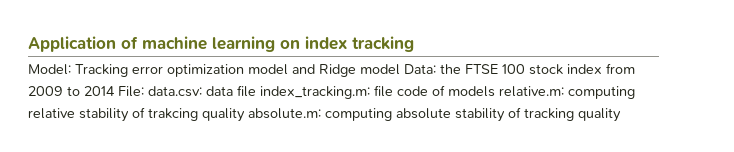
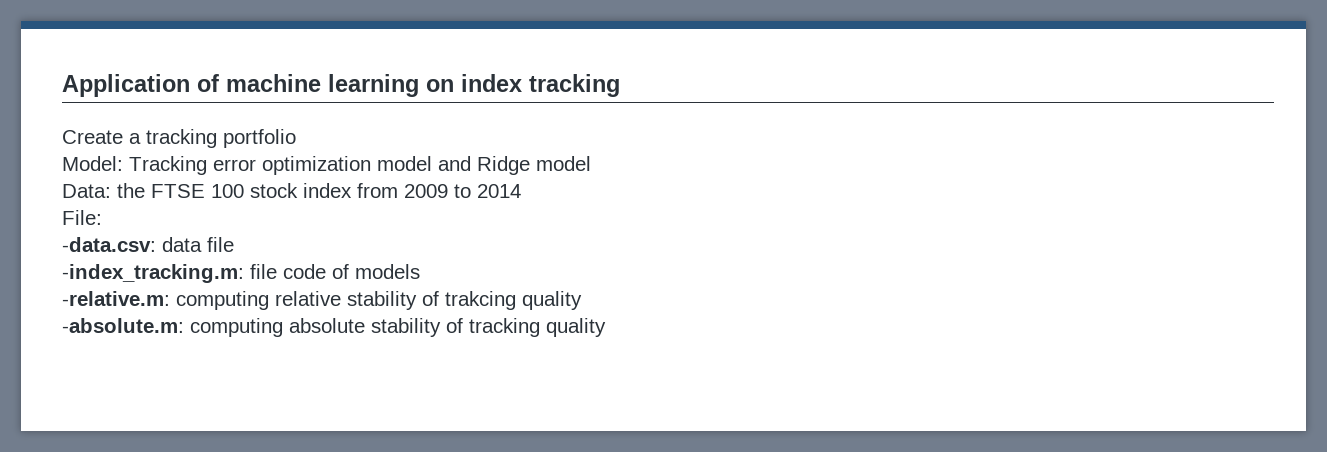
+ Create a tracking portfolio
- Model: Tracking error optimization model and Ridge model Data: the FTSE 100 stock index from 2009 to 2014 File: data.csv: data file index_tracking.m: file code of models relative.m: computing relative stability of trakcing quality absolute.m: computing absolute stability of tracking quality
+ Model: Tracking error optimization model and Ridge model
+ Data: the FTSE 100 stock index from 2009 to 2014
+ File:
+ -data.csv: data file
+ -index_tracking.m: file code of models
+ -relative.m: computing relative stability of trakcing quality
+ -absolute.m: computing absolute stability of tracking quality

